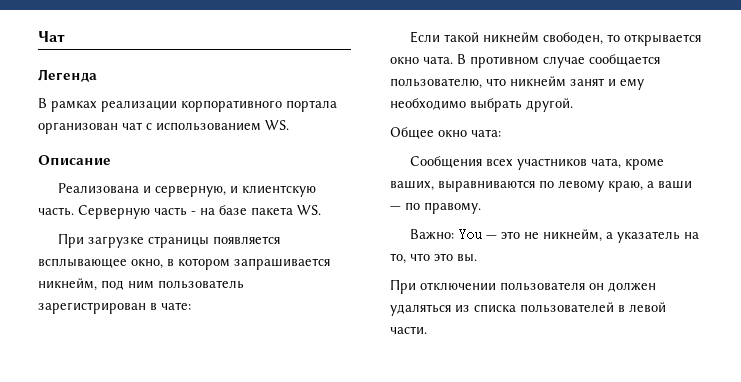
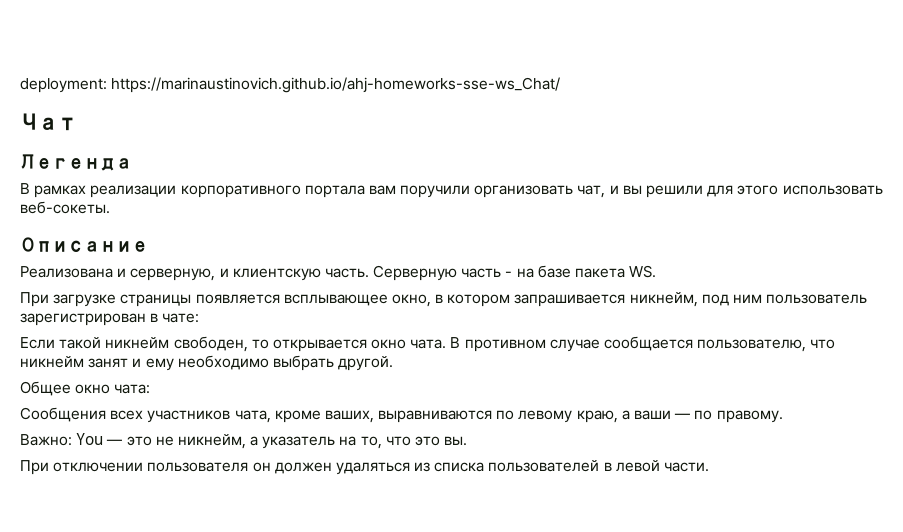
+ deployment: https://marinaustinovich.github.io/ahj-homeworks-sse-ws_Chat/
- В рамках реализации корпоративного портала организован чат с использованием WS.
+ В рамках реализации корпоративного портала вам поручили организовать чат, и вы решили для этого использовать веб-сокеты.

